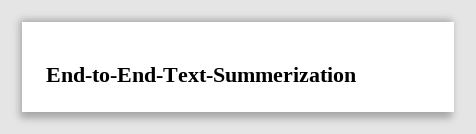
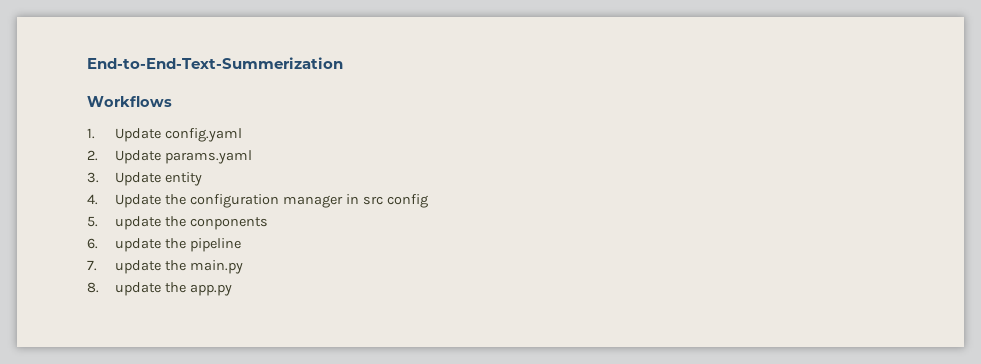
+ Workflows
+ 1. Update config.yaml
+ 2. Update params.yaml
+ 3. Update entity
+ 4. Update the configuration manager in src config
+ 5. update the conponents
+ 6. update the pipeline
+ 7. update the main.py
+ 8. update the app.py

